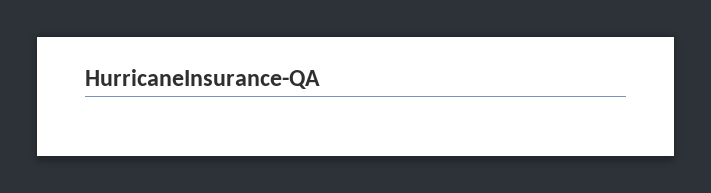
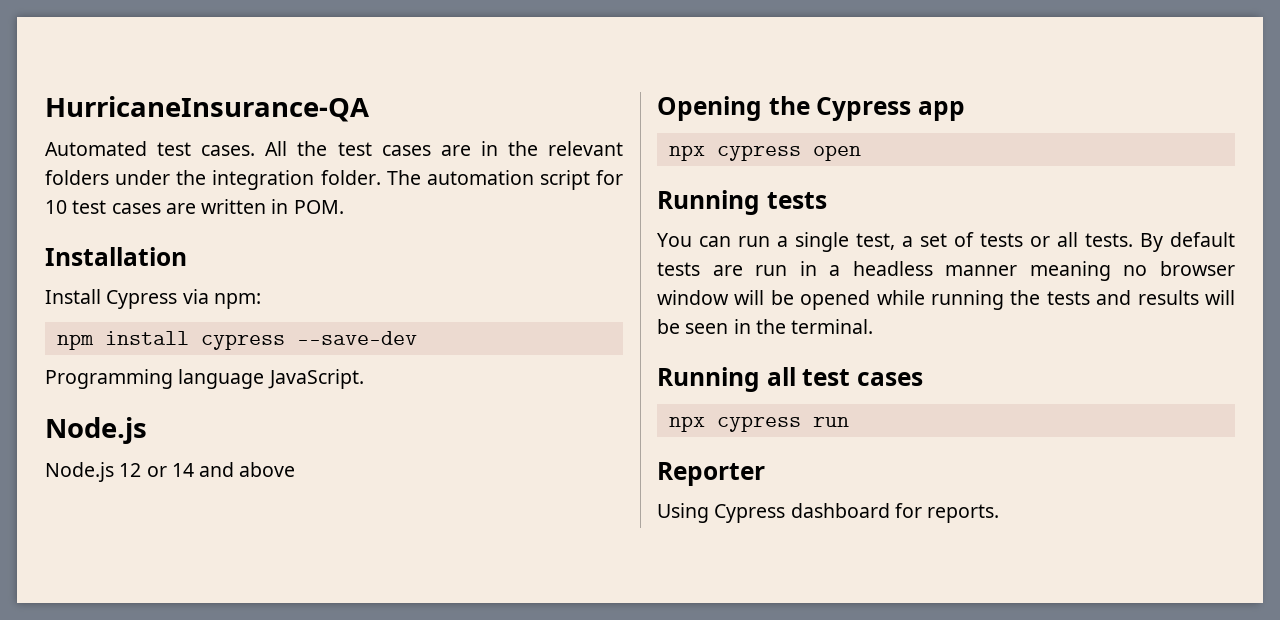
+ Automated test cases. All the test cases are in the relevant folders under the integration folder. The automation script for 10 test cases are written in POM.
+ Installation
+ Install Cypress via npm:
+ npm install cypress --save-dev
+ Programming language JavaScript.
+ Node.js
+ Node.js 12 or 14 and above
+ Opening the Cypress app
+ npx cypress open
+ Running tests
+ You can run a single test, a set of tests or all tests. By default tests are run in a headless manner meaning no browser window will be opened while running the tests and results will be seen in the terminal.
+ Running all test cases
+ npx cypress run
+ Reporter
+ Using Cypress dashboard for reports.

